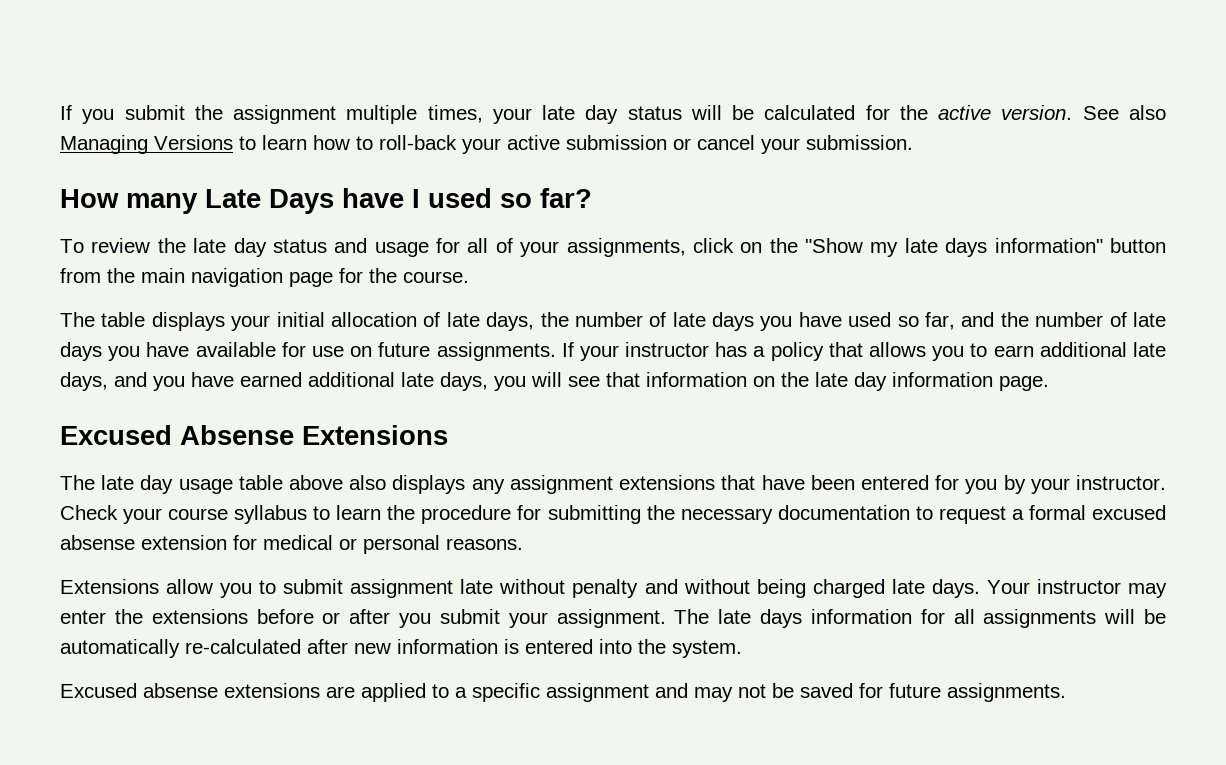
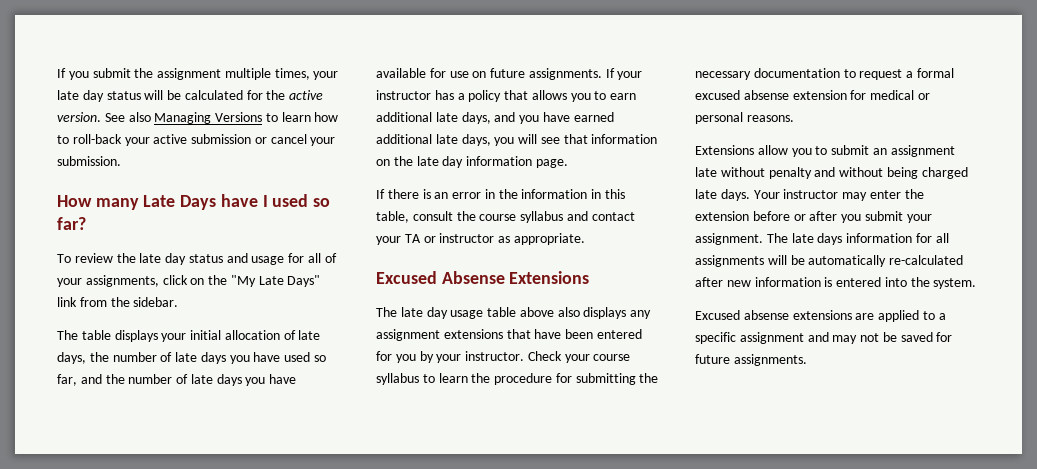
- To review the late day status and usage for all of your assignments, click on the "Show my late days information" button from the main navigation page for the course.
+ To review the late day status and usage for all of your assignments, click on the "My Late Days" link from the sidebar.
+ If there is an error in the information in this table, consult the course syllabus and contact your TA or instructor as appropriate.
- Extensions allow you to submit assignment late without penalty and without being charged late days.
+ Extensions allow you to submit an assignment late without penalty and without being charged late days.
- Your instructor may enter the extensions before or after you submit your assignment.
+ Your instructor may enter the extension before or after you submit your assignment.

